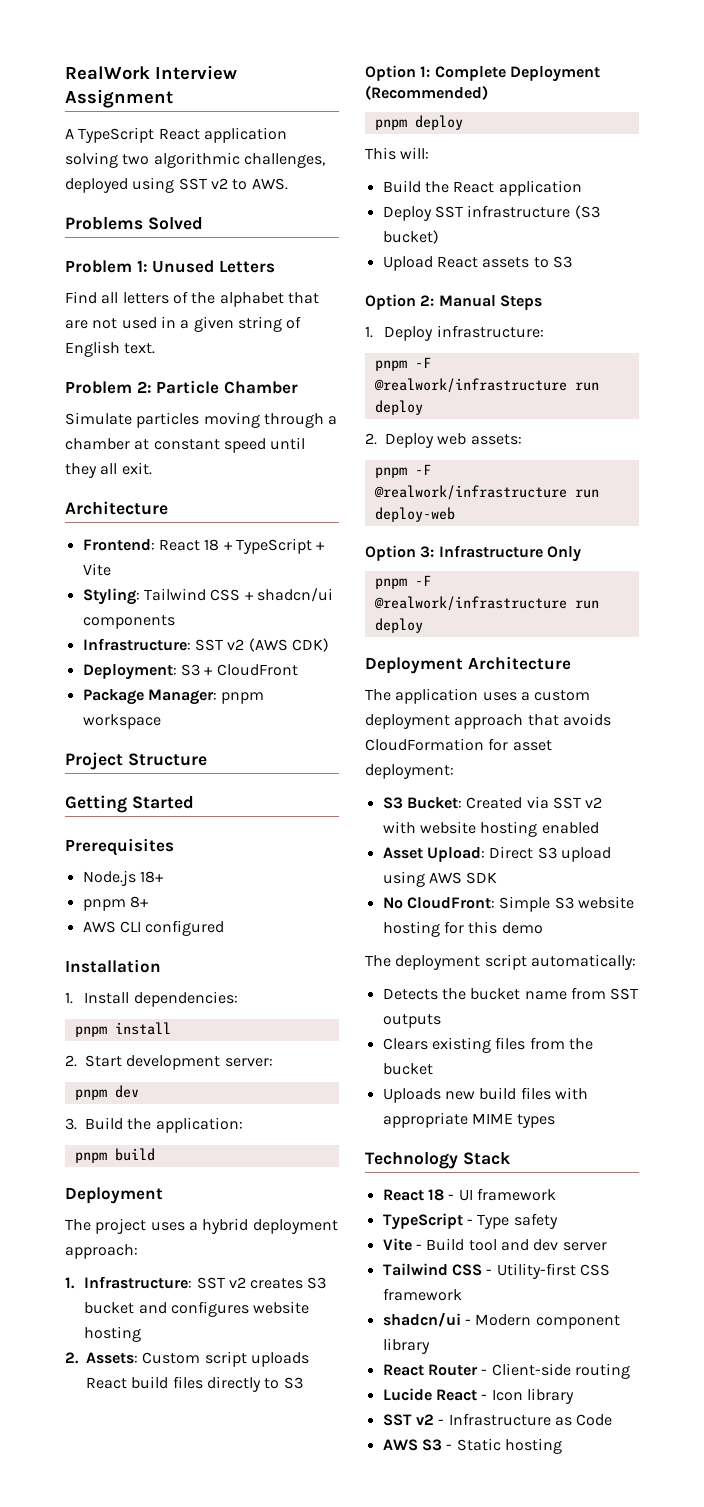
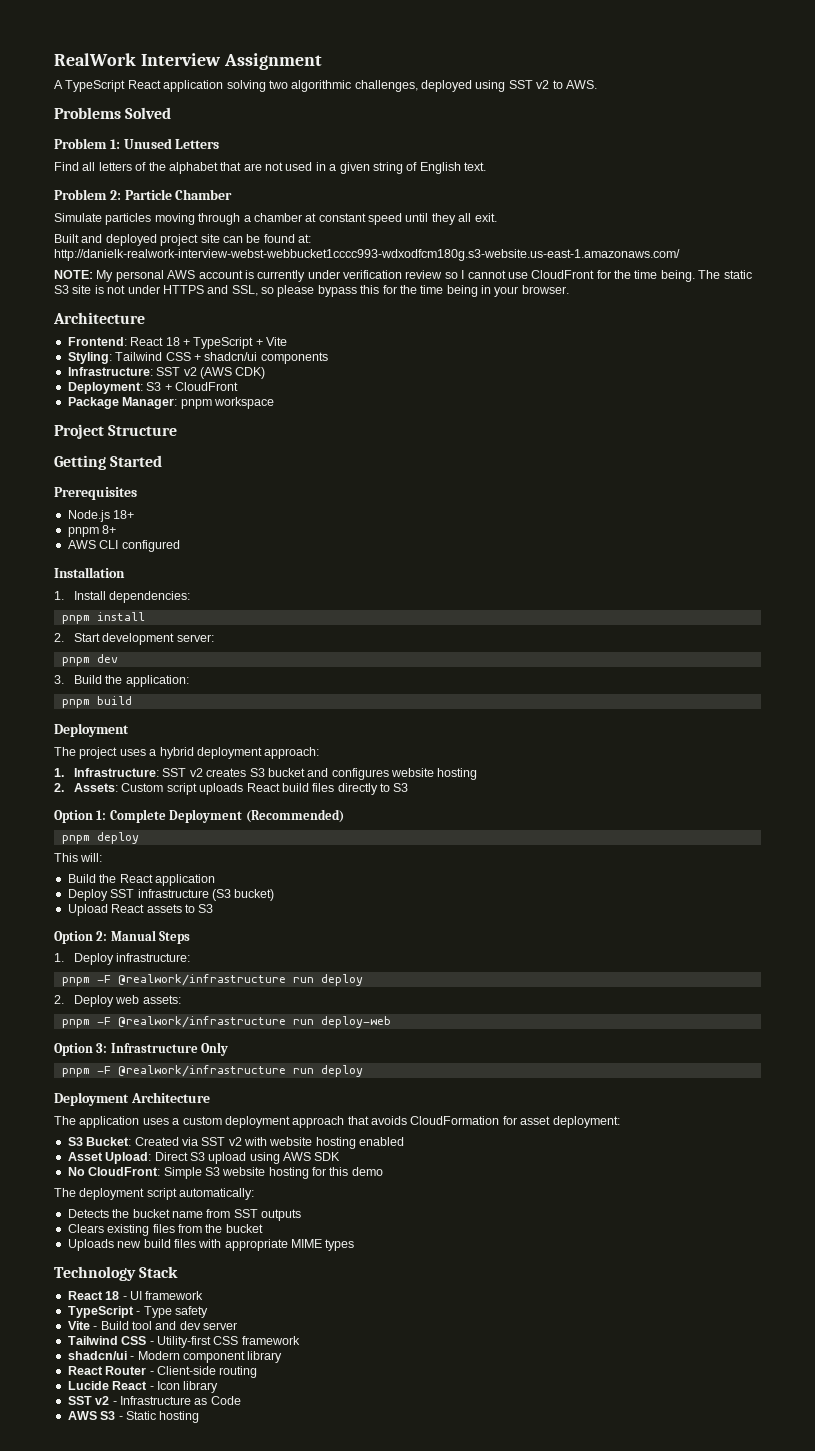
+ Built and deployed project site can be found at: http://danielk-realwork-interview-webst-webbucket1cccc993-wdxodfcm180g.s3-website.us-east-1.amazonaws.com/
+ NOTE: My personal AWS account is currently under verification review so I cannot use CloudFront for the time being. The static S3 site is not under HTTPS and SSL, so please bypass this for the time being in your browser.

